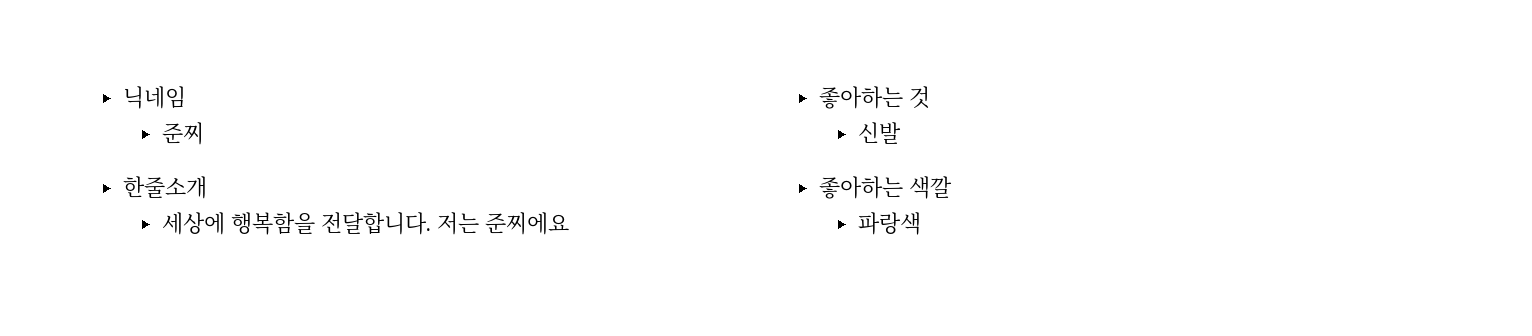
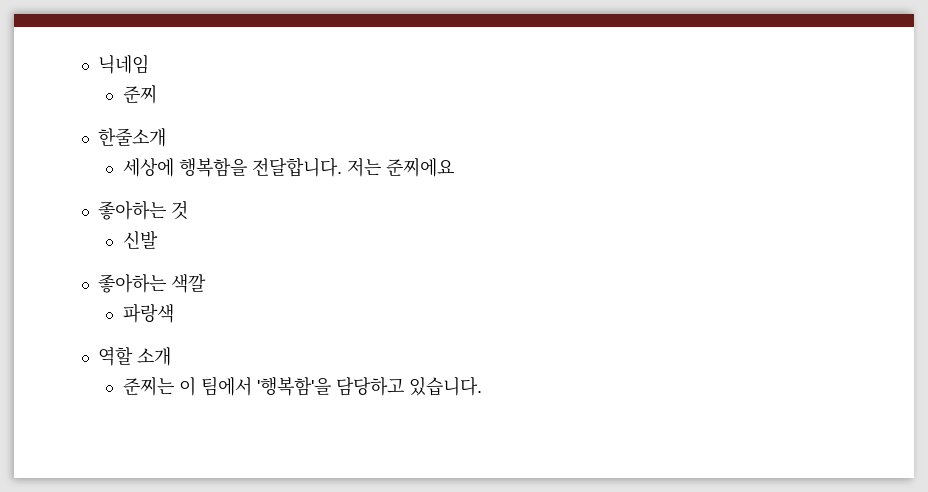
+ 역할 소개
+ 준찌는 이 팀에서 '행복함'을 담당하고 있습니다.

